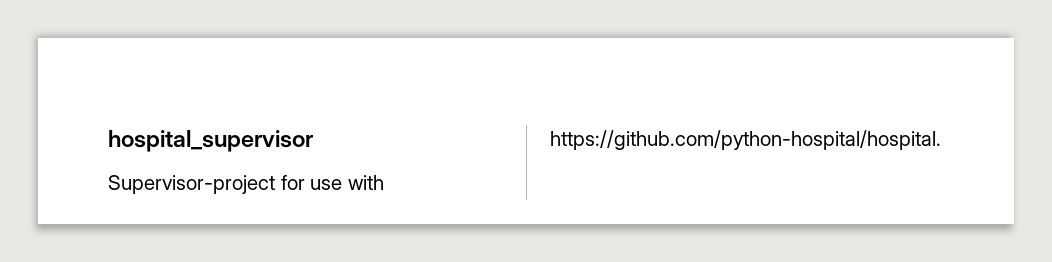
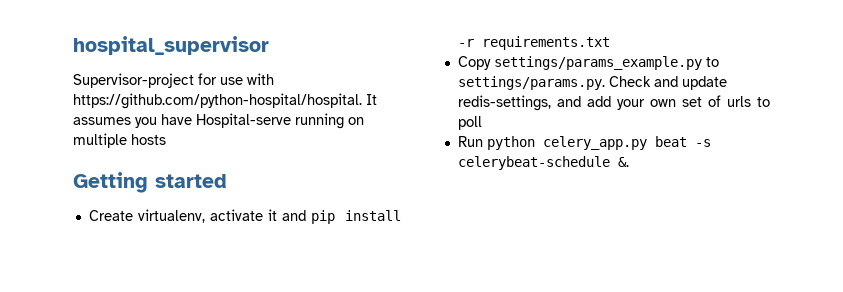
- Supervisor-project for use with https://github.com/python-hospital/hospital.
+ Supervisor-project for use with https://github.com/python-hospital/hospital. It assumes you have Hospital-serve running on multiple hosts
+ Getting started
+ Create virtualenv, activate it and pip install -r requirements.txt
+ Copy settings/params_example.py to settings/params.py. Check and update redis-settings, and add your own set of urls to poll
+ Run python celery_app.py beat -s celerybeat-schedule &.

